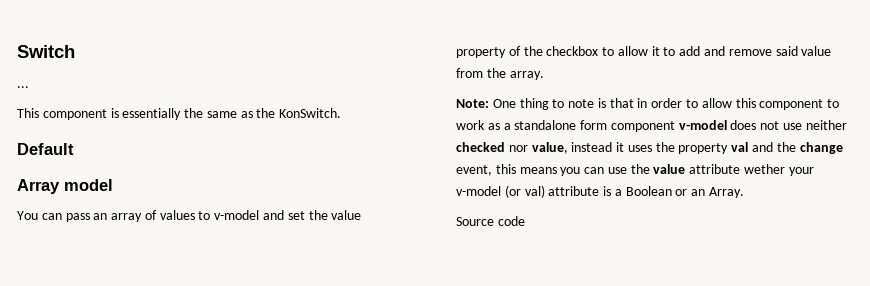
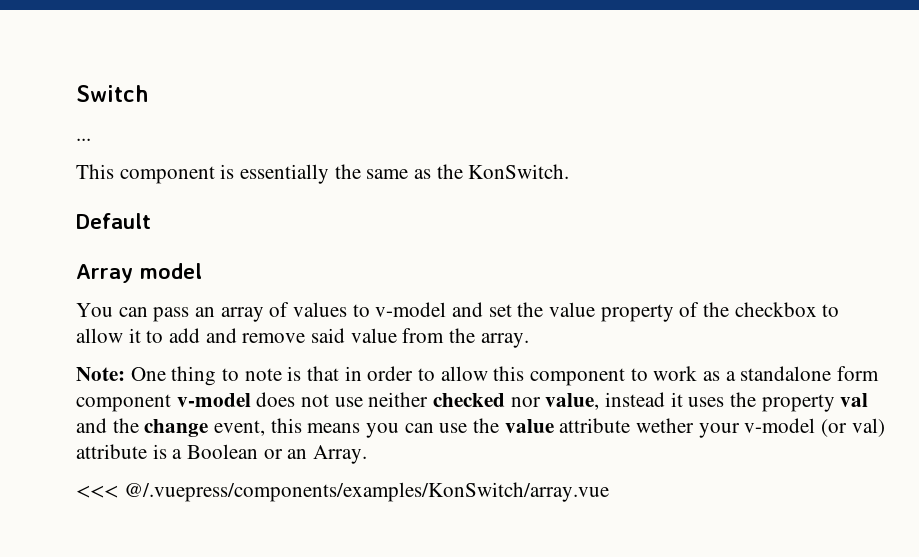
- Source code
+ <<< @/.vuepress/components/examples/KonSwitch/array.vue

